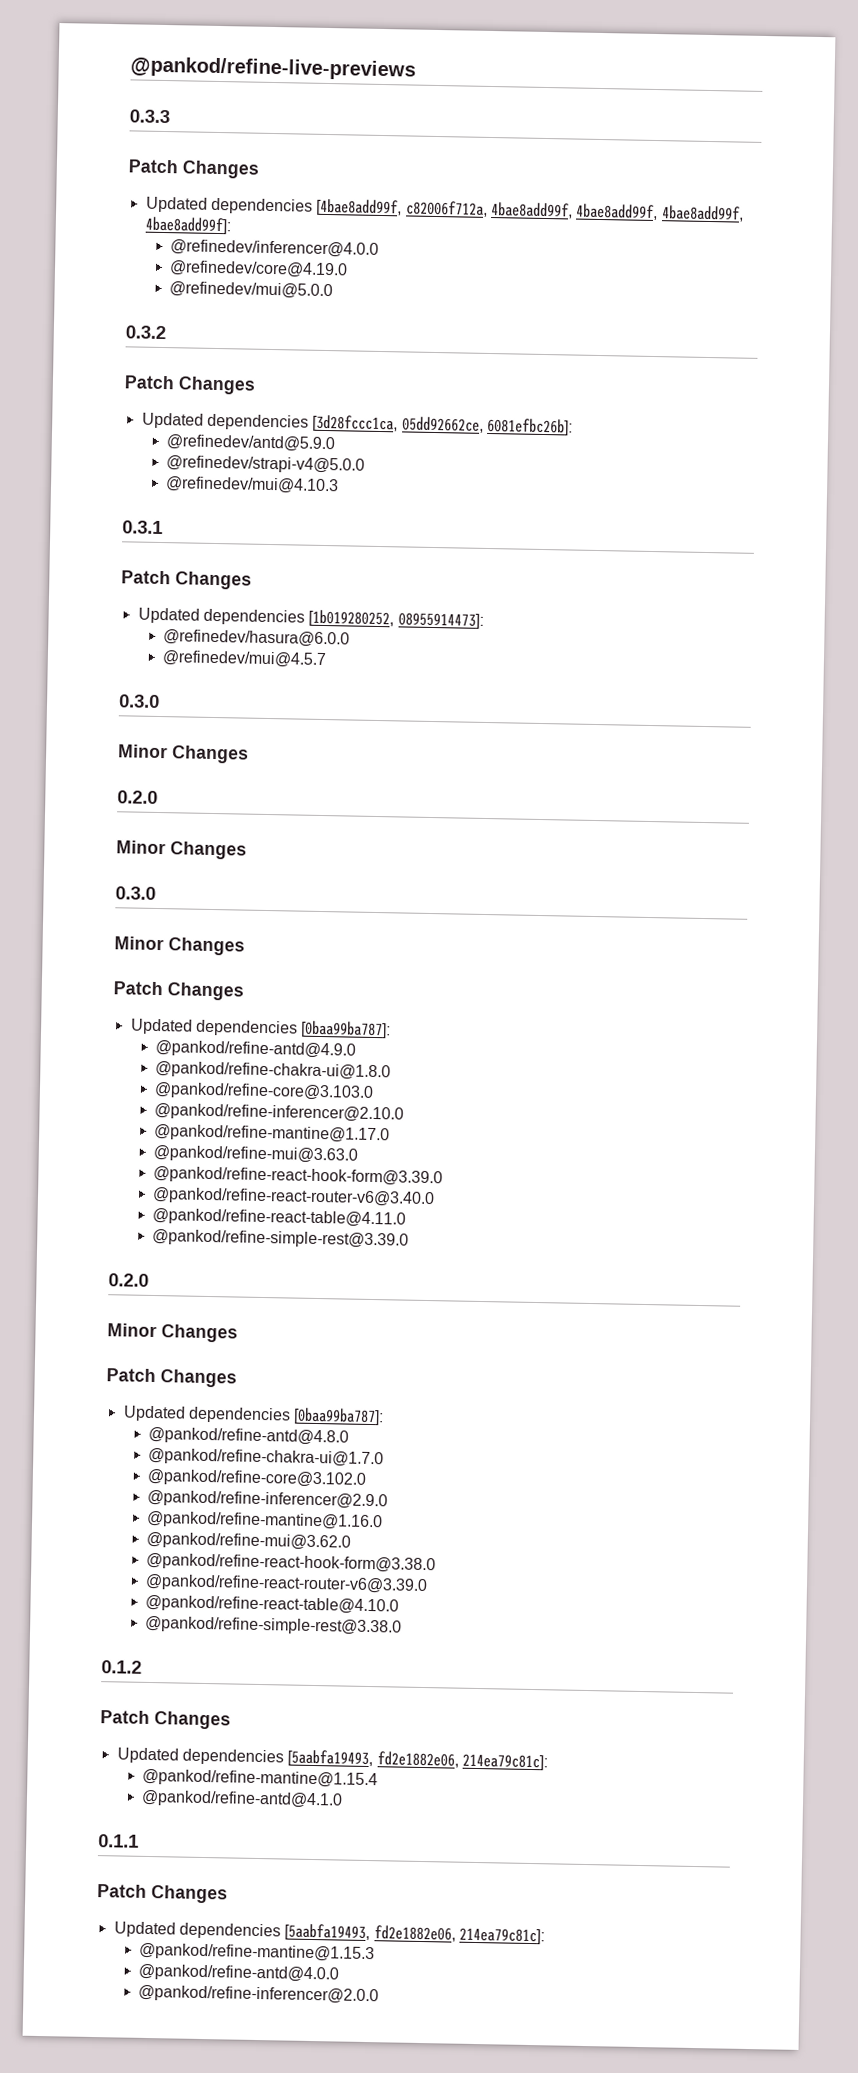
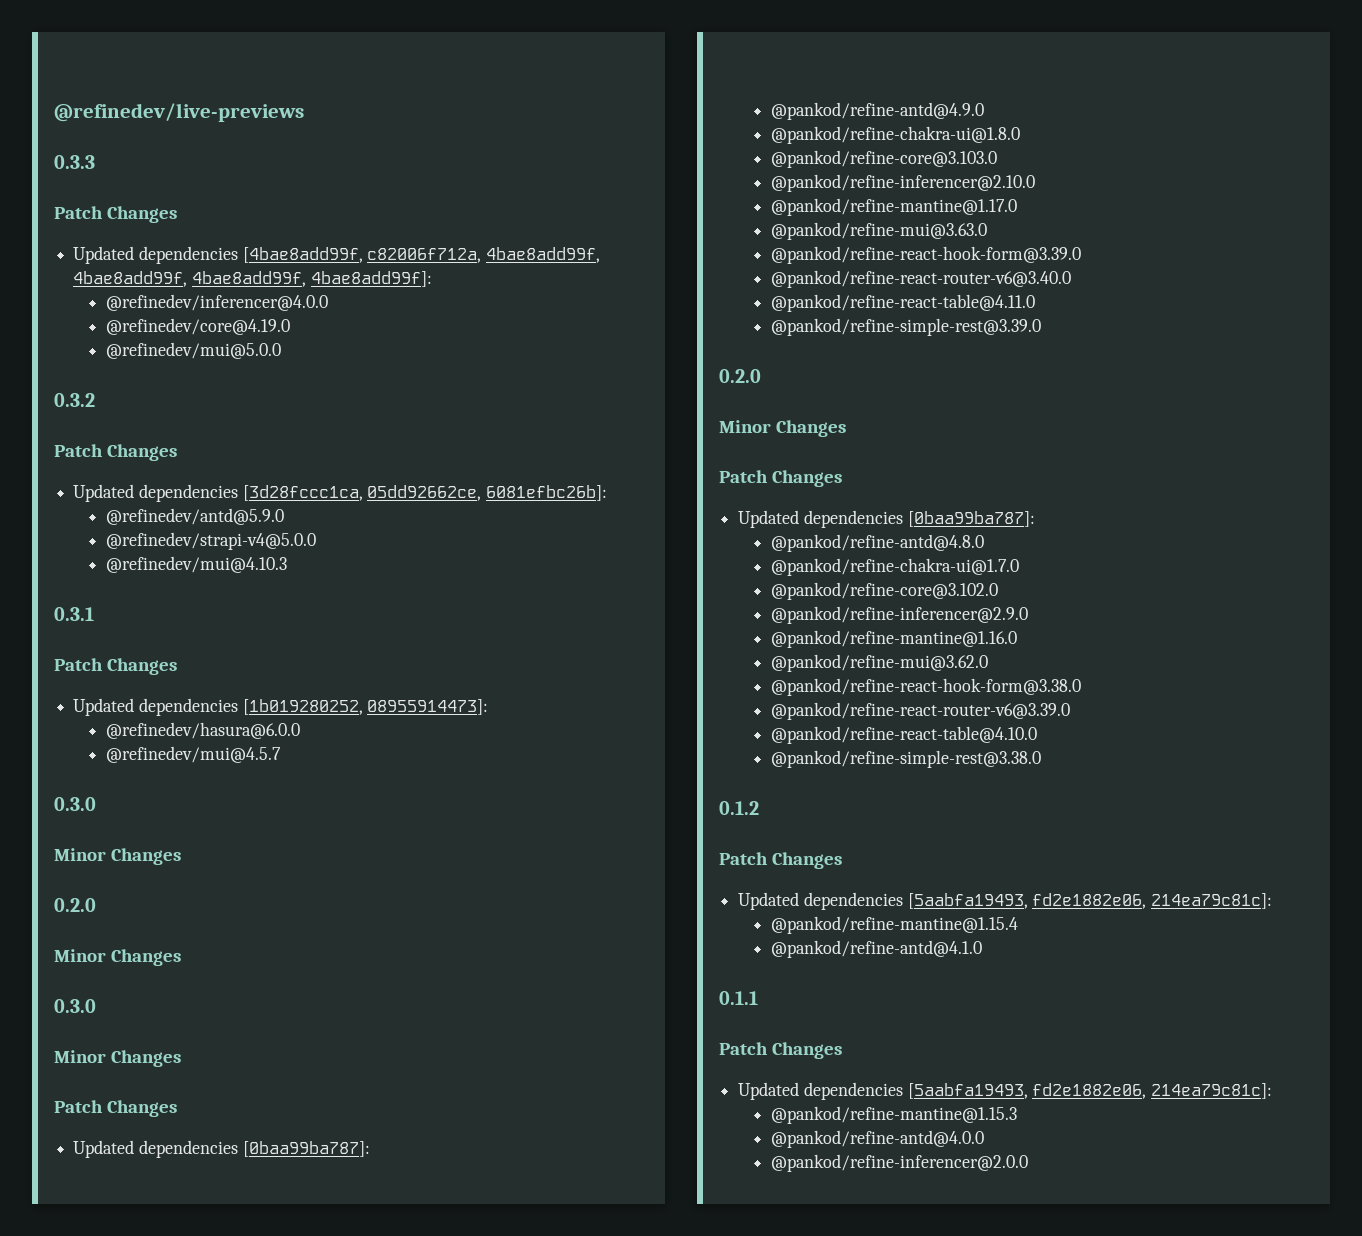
- @pankod/refine-live-previews
+ @refinedev/live-previews

